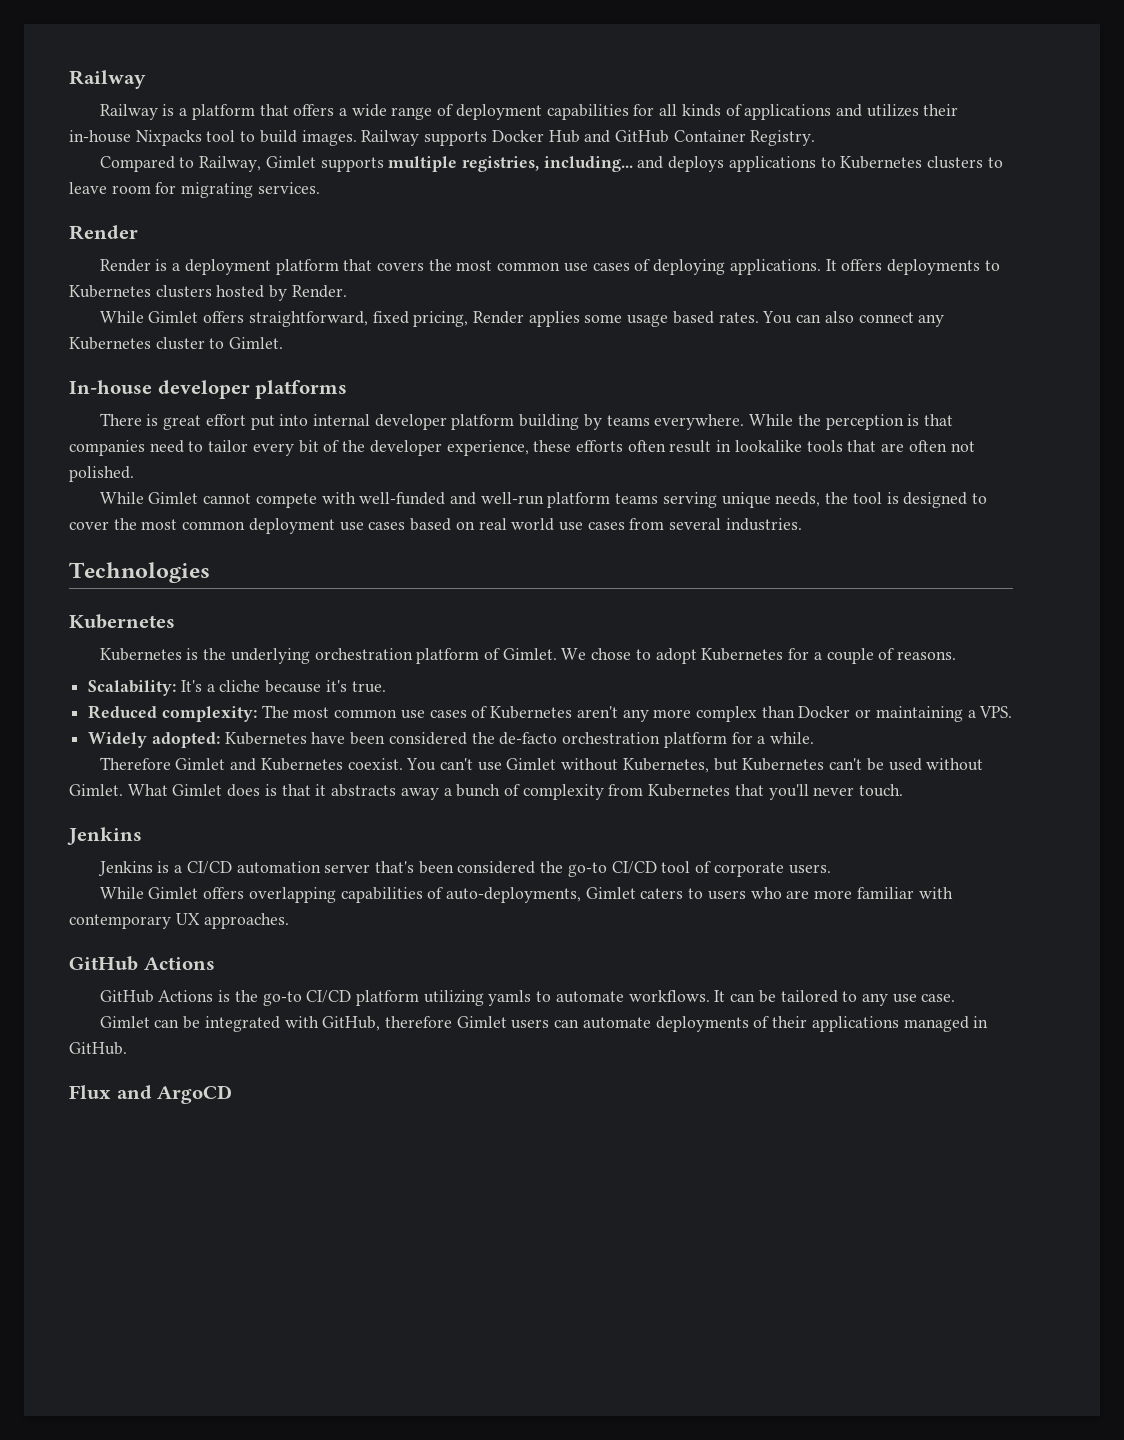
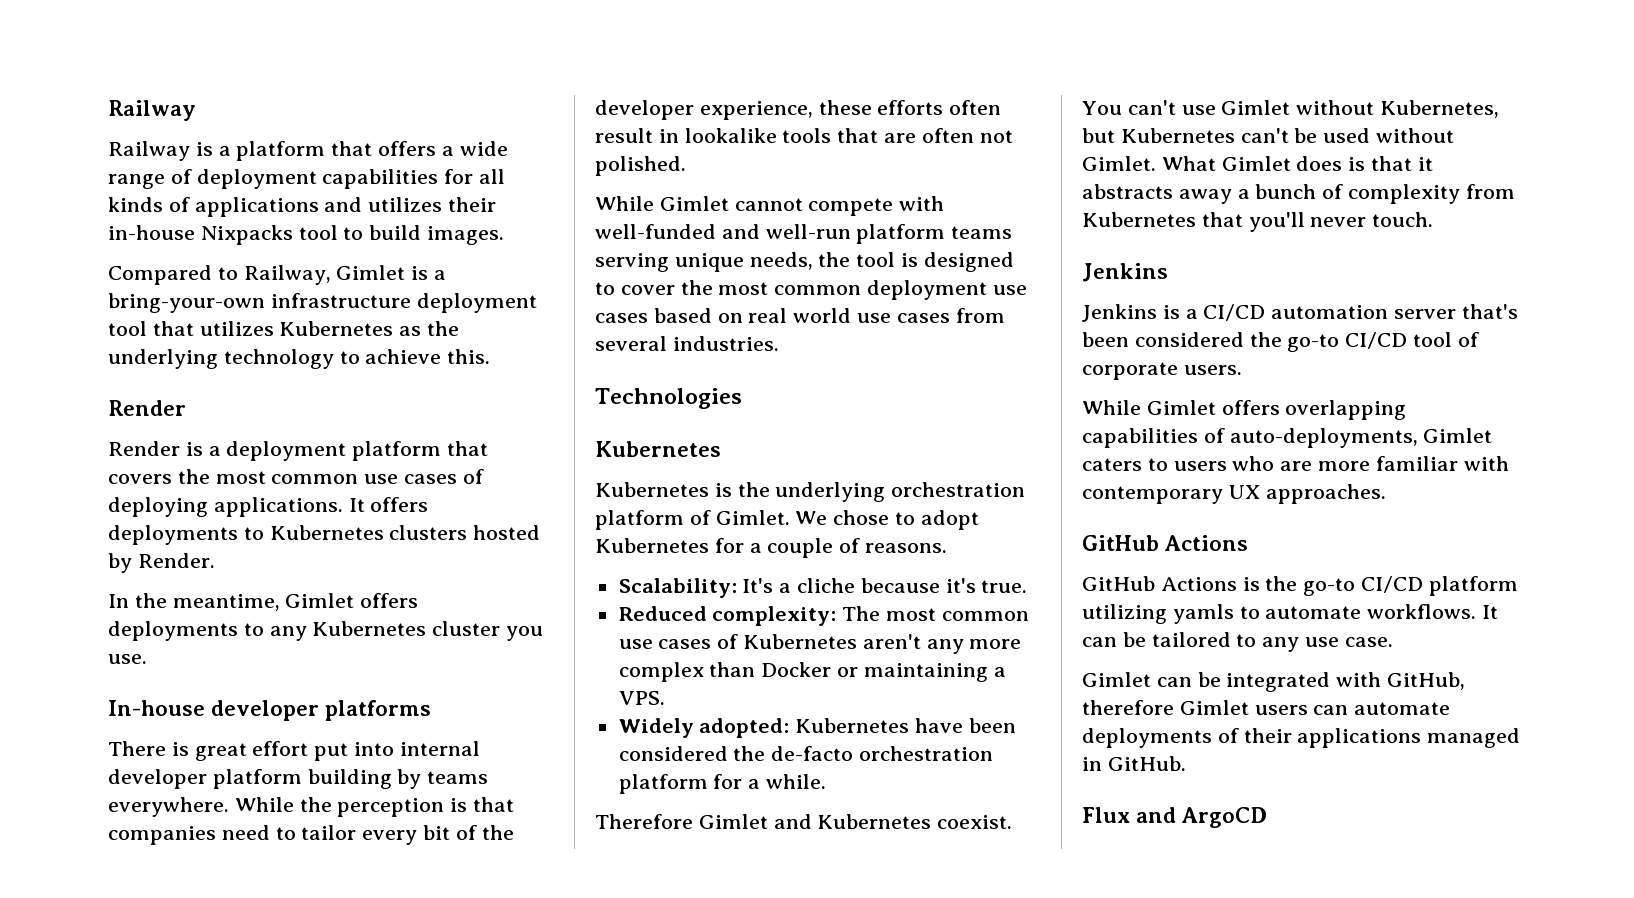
- Railway is a platform that offers a wide range of deployment capabilities for all kinds of applications and utilizes their in-house Nixpacks tool to build images. Railway supports Docker Hub and GitHub Container Registry.
- Compared to Railway, Gimlet supports multiple registries, including... and deploys applications to Kubernetes clusters to leave room for migrating services.
+ Railway is a platform that offers a wide range of deployment capabilities for all kinds of applications and utilizes their in-house Nixpacks tool to build images.
+ Compared to Railway, Gimlet is a bring-your-own infrastructure deployment tool that utilizes Kubernetes as the underlying technology to achieve this.
- While Gimlet offers straightforward, fixed pricing, Render applies some usage based rates. You can also connect any Kubernetes cluster to Gimlet.
+ In the meantime, Gimlet offers deployments to any Kubernetes cluster you use.

